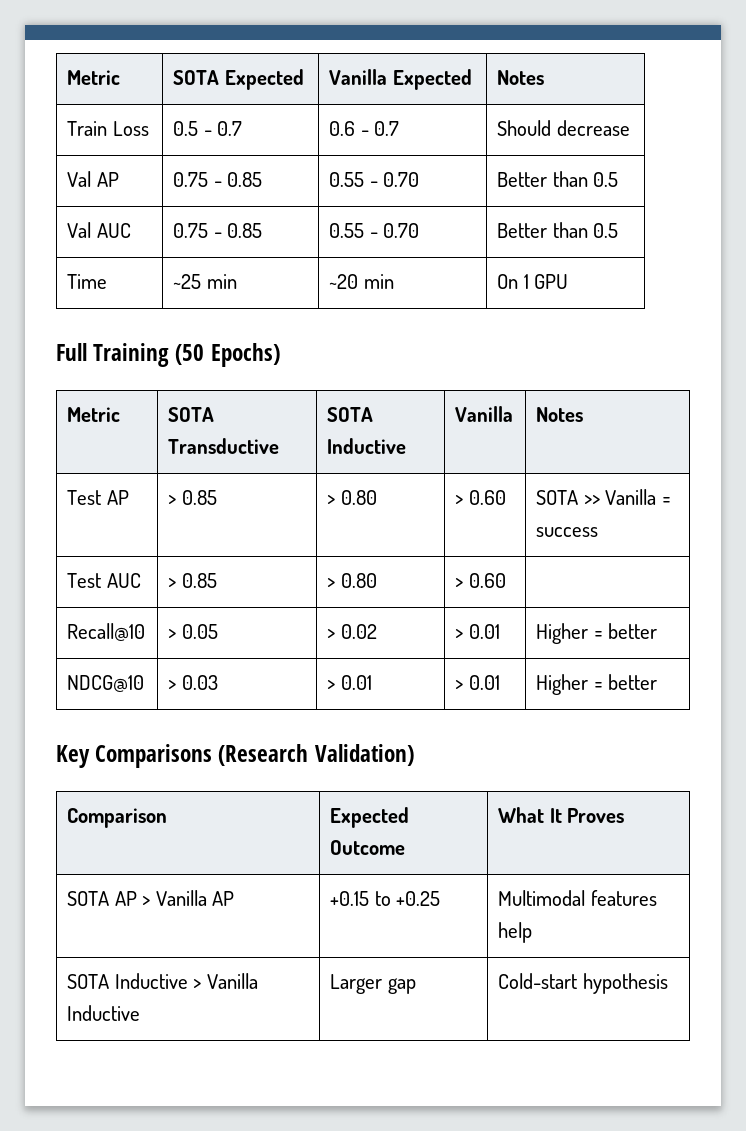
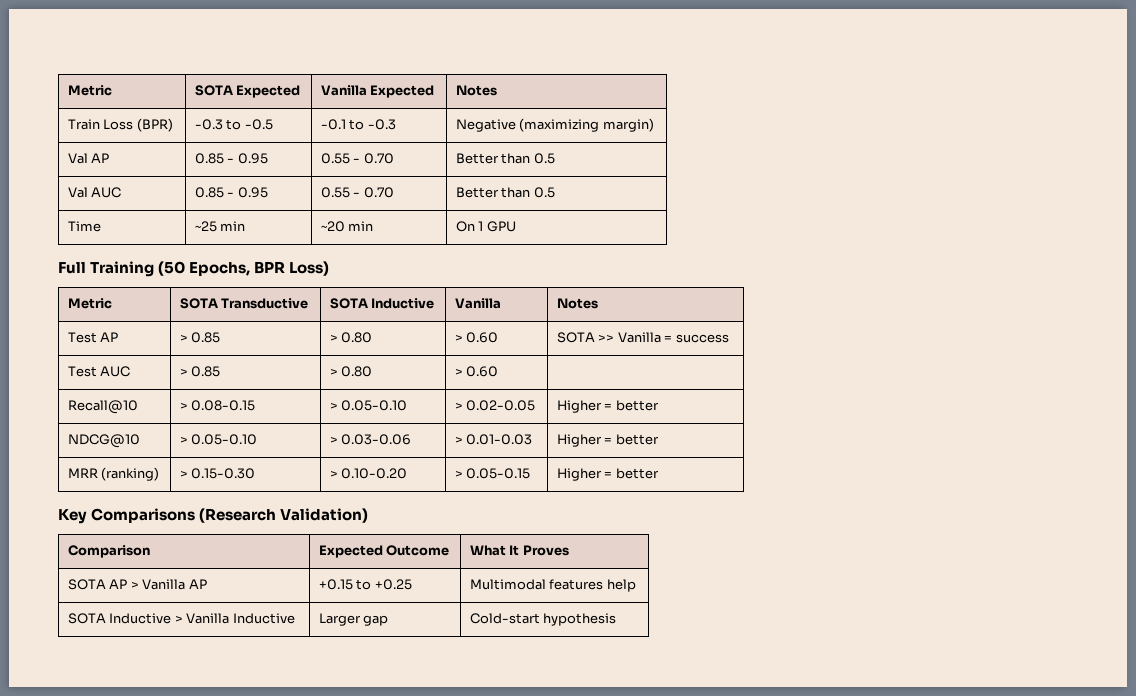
- Train Loss | 0.5 - 0.7 | 0.6 - 0.7 | Should decrease
+ Train Loss (BPR) | -0.3 to -0.5 | -0.1 to -0.3 | Negative (maximizing margin)
- Val AP | 0.75 - 0.85 | 0.55 - 0.70 | Better than 0.5
+ Val AP | 0.85 - 0.95 | 0.55 - 0.70 | Better than 0.5
- Val AUC | 0.75 - 0.85 | 0.55 - 0.70 | Better than 0.5
+ Val AUC | 0.85 - 0.95 | 0.55 - 0.70 | Better than 0.5
- Full Training (50 Epochs)
+ Full Training (50 Epochs, BPR Loss)
- Recall@10 | > 0.05 | > 0.02 | > 0.01 | Higher = better
+ Recall@10 | > 0.08-0.15 | > 0.05-0.10 | > 0.02-0.05 | Higher = better
- NDCG@10 | > 0.03 | > 0.01 | > 0.01 | Higher = better
+ NDCG@10 | > 0.05-0.10 | > 0.03-0.06 | > 0.01-0.03 | Higher = better
+ MRR (ranking) | > 0.15-0.30 | > 0.10-0.20 | > 0.05-0.15 | Higher = better

